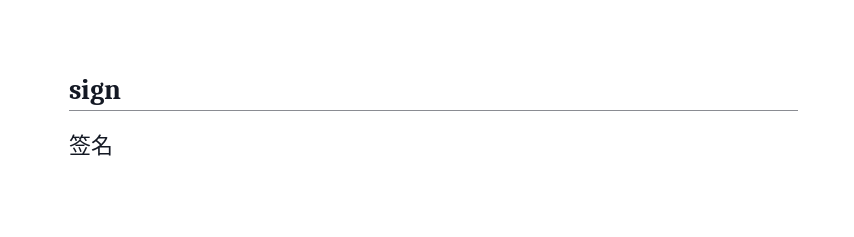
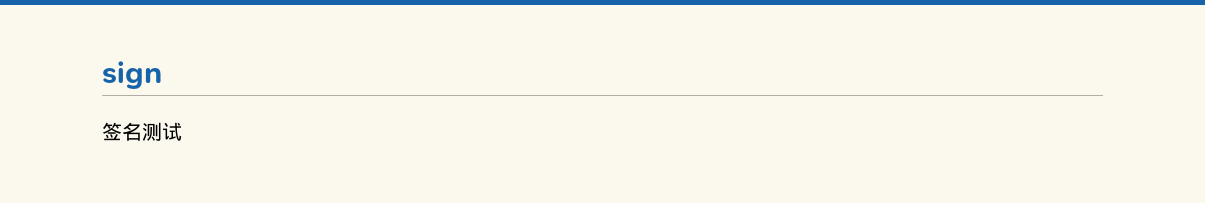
- 签名
+ 签名测试

